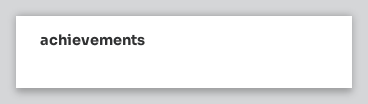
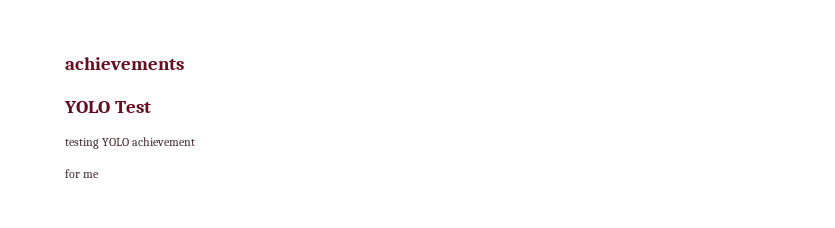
+ YOLO Test
+ testing YOLO achievement
+ for me

